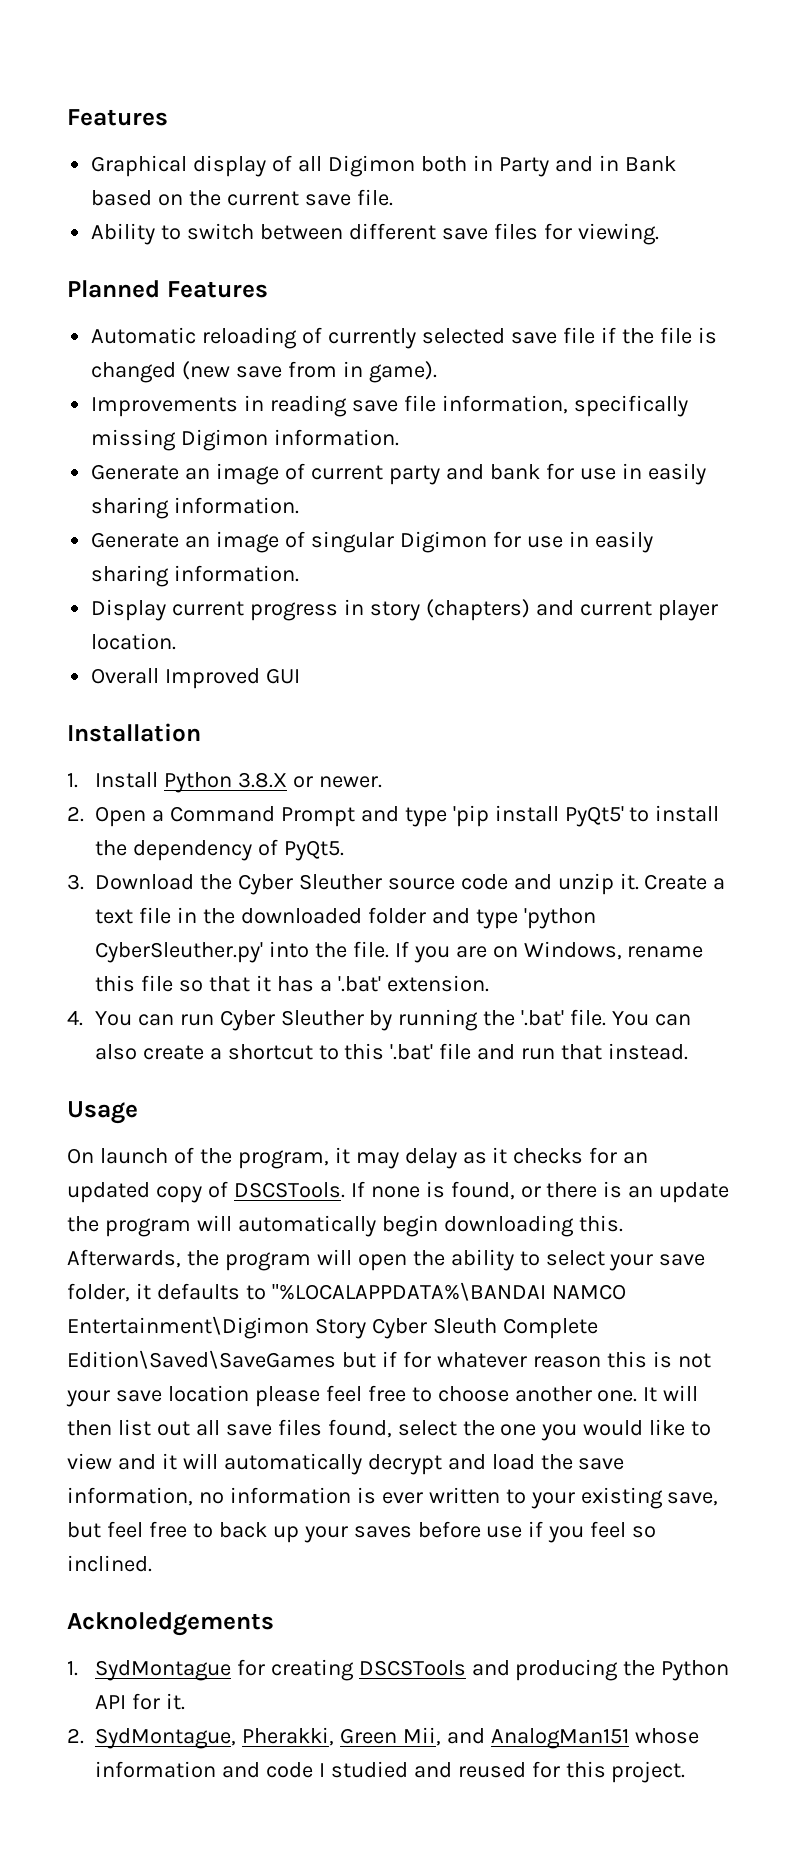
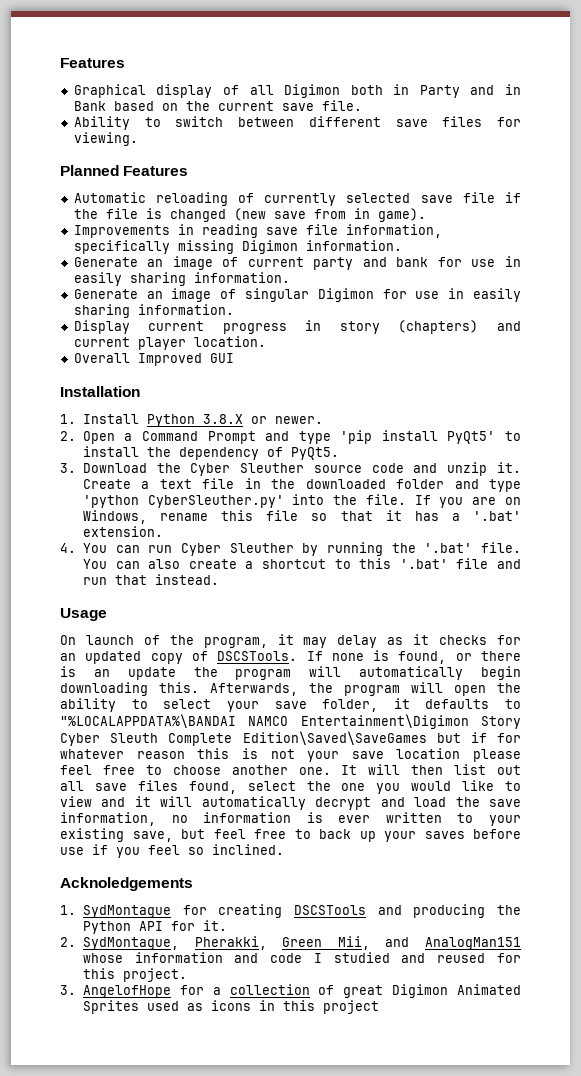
+ 3. AngelofHope for a collection of great Digimon Animated Sprites used as icons in this project

